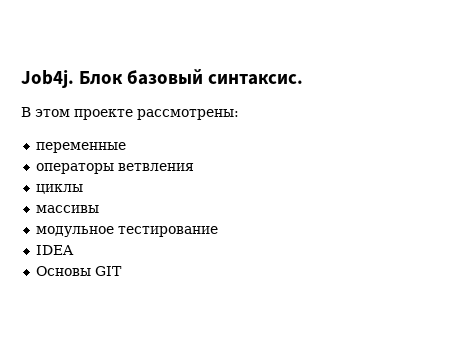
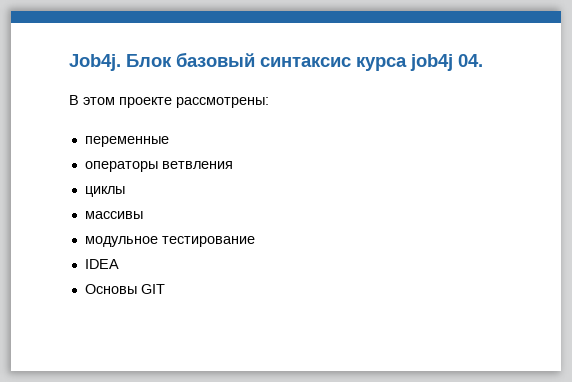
- Блок базовый синтаксис.
+ Блок базовый синтаксис курса job4j 04.

